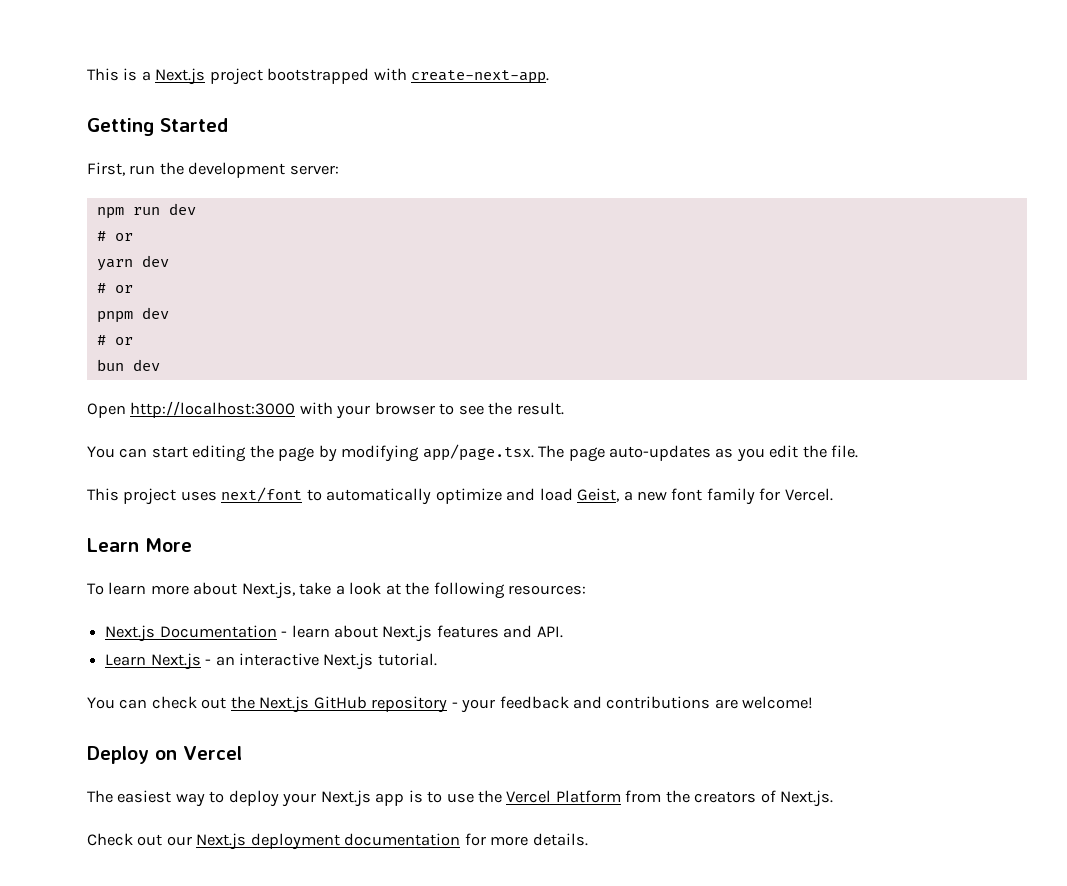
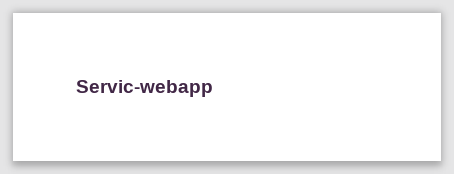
- This is a Next.js project bootstrapped with create-next-app.
- Getting Started
- First, run the development server:
- npm run dev
- # or
- yarn dev
- # or
- pnpm dev
- # or
- bun dev
- Open http://localhost:3000 with your browser to see the result.
- You can start editing the page by modifying app/page.tsx. The page auto-updates as you edit the file.
- This project uses next/font to automatically optimize and load Geist, a new font family for Vercel.
- Learn More
- To learn more about Next.js, take a look at the following resources:
- Next.js Documentation - learn about Next.js features and API.
- Learn Next.js - an interactive Next.js tutorial.
- You can check out the Next.js GitHub repository - your feedback and contributions are welcome!
- Deploy on Vercel
- The easiest way to deploy your Next.js app is to use the Vercel Platform from the creators of Next.js.
- Check out our Next.js deployment documentation for more details.
+ Servic-webapp

